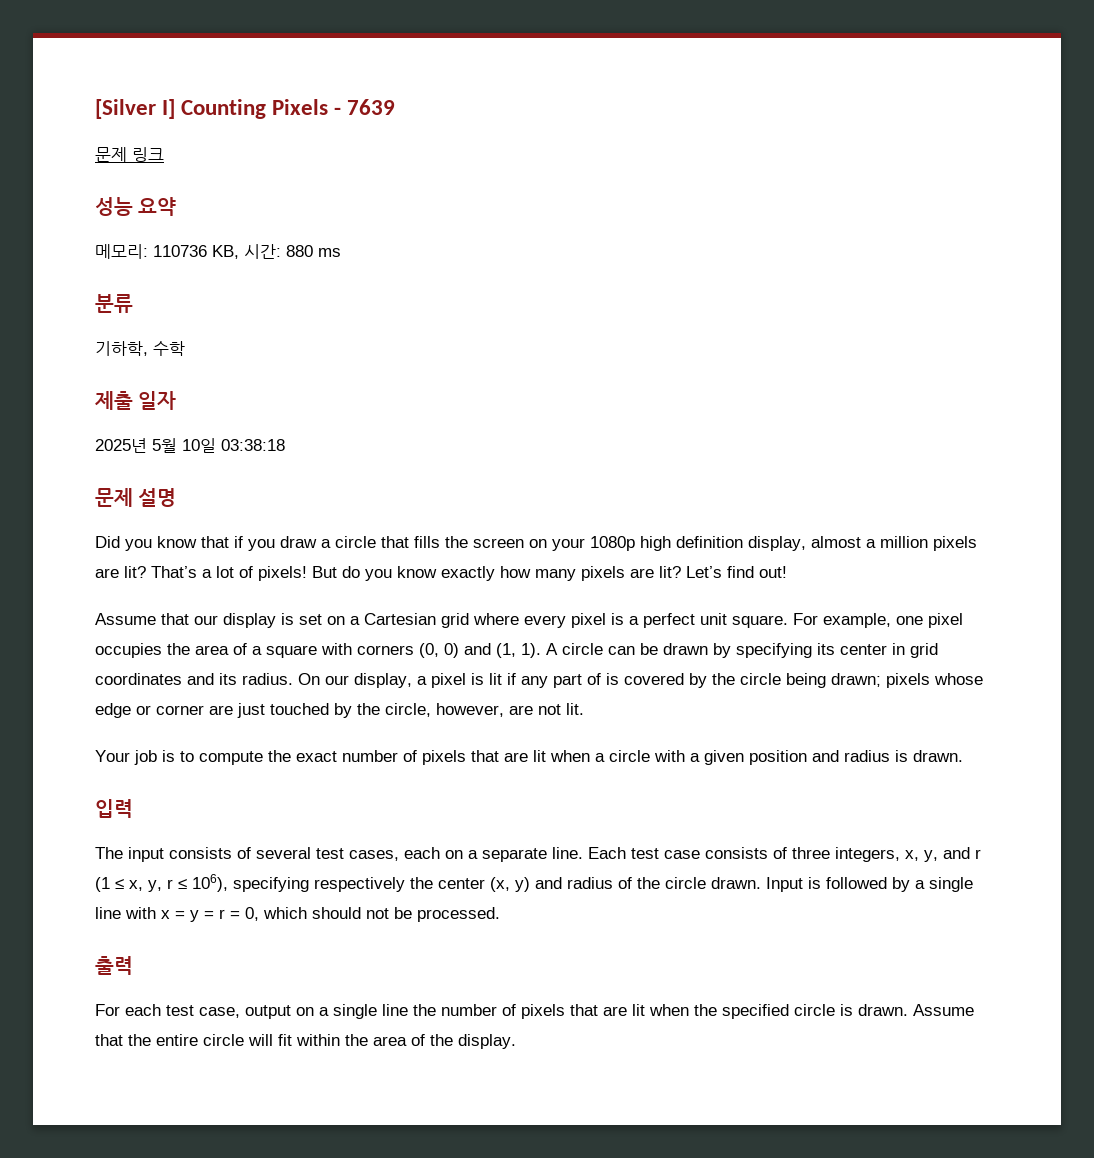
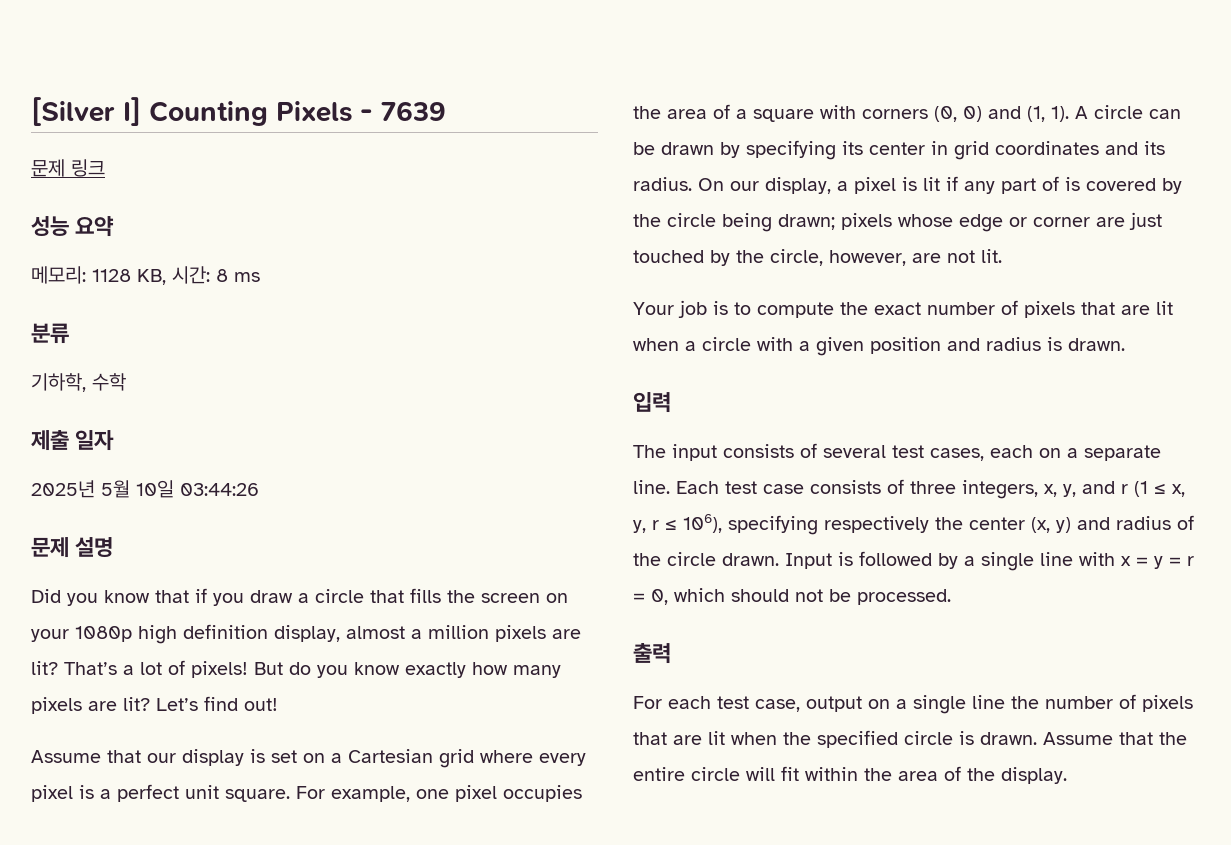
- 메모리: 110736 KB, 시간: 880 ms
+ 메모리: 1128 KB, 시간: 8 ms
- 2025년 5월 10일 03:38:18
+ 2025년 5월 10일 03:44:26

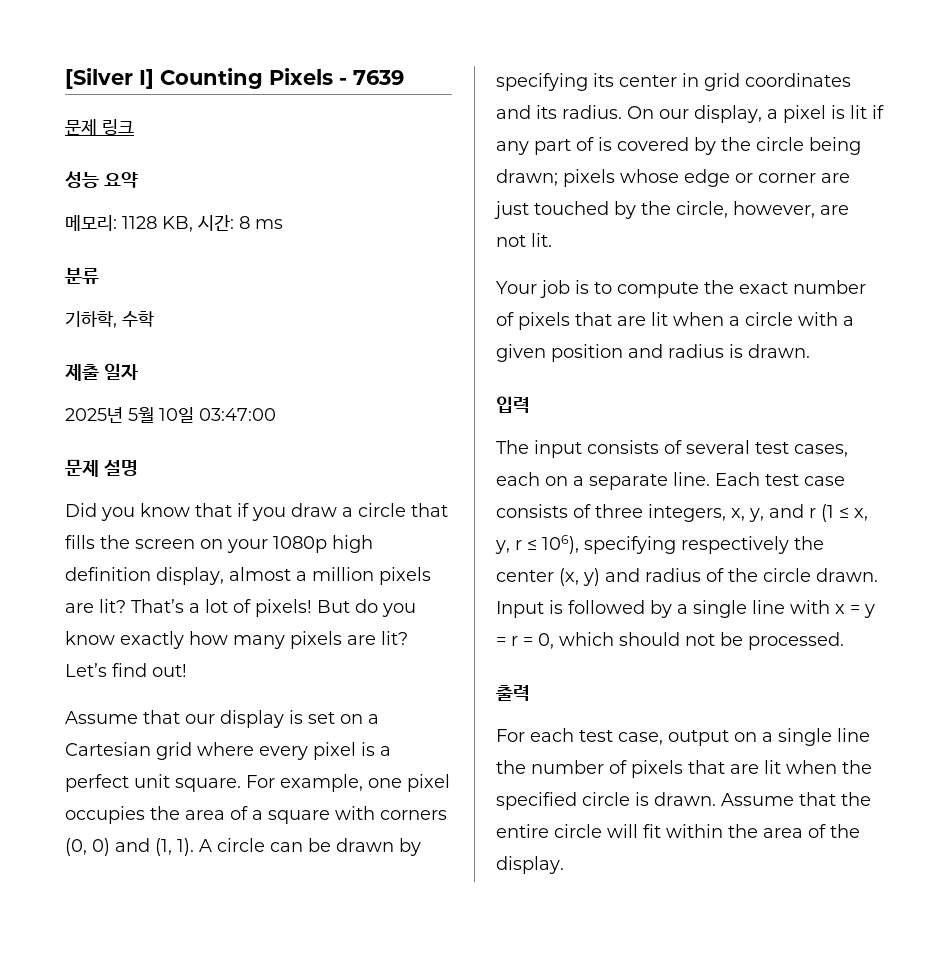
- 2025년 5월 10일 03:44:26
+ 2025년 5월 10일 03:47:00

